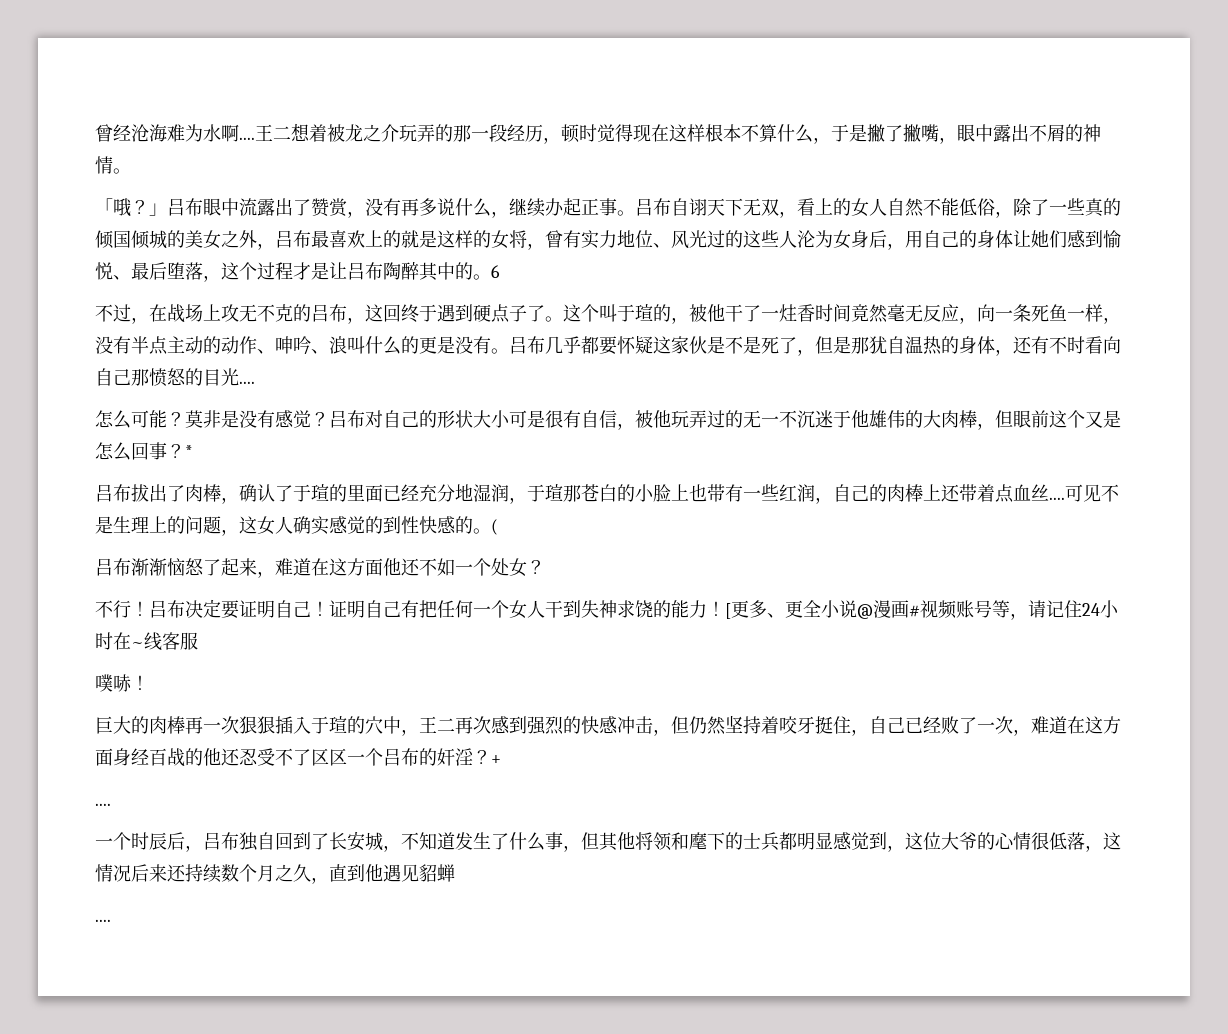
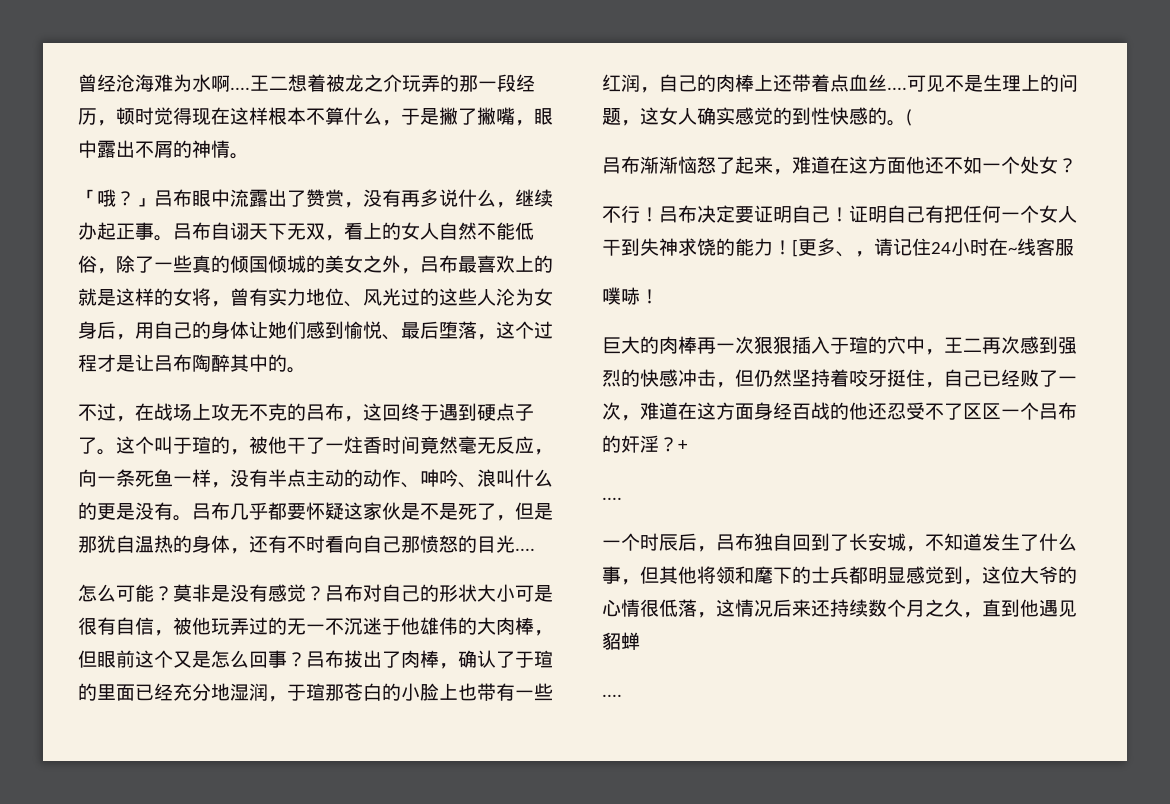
- 6
- 吕布对自己的形状大小可是很有自信，被他玩弄过的无一不沉迷于他雄伟的大肉棒，但眼前这个又是怎么回事？*
- 吕布拔出了肉棒，确认了于瑄的里面已经充分地湿润，于瑄那苍白的小脸上也带有一些红润，自己的肉棒上还带着点血丝....
+ 吕布对自己的形状大小可是很有自信，被他玩弄过的无一不沉迷于他雄伟的大肉棒，但眼前这个又是怎么回事？吕布拔出了肉棒，确认了于瑄的里面已经充分地湿润，于瑄那苍白的小脸上也带有一些红润，自己的肉棒上还带着点血丝....
- [更多、更全小说@漫画#视频账号等，请记住24小时在~线客服
+ [更多、，请记住24小时在~线客服

